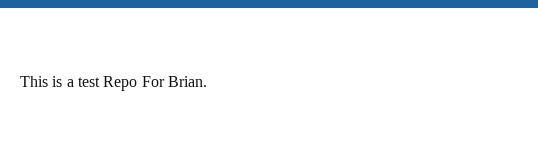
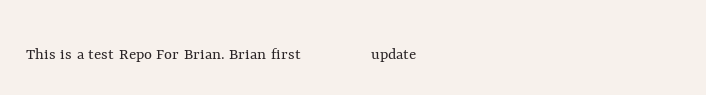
+ Brian first update

